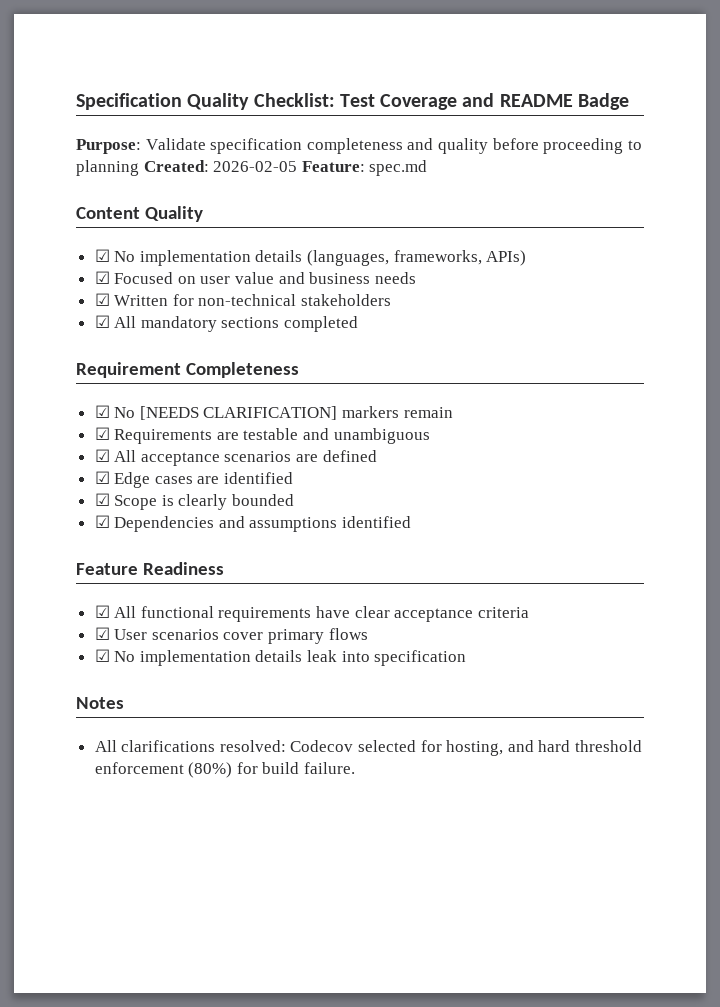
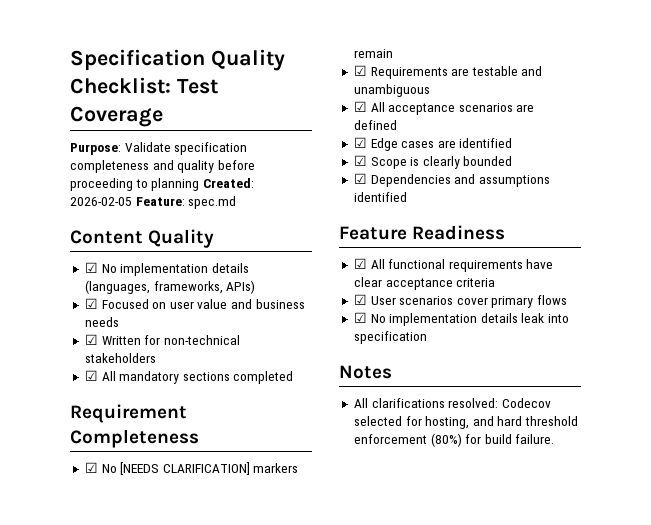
- Specification Quality Checklist: Test Coverage and README Badge
+ Specification Quality Checklist: Test Coverage

